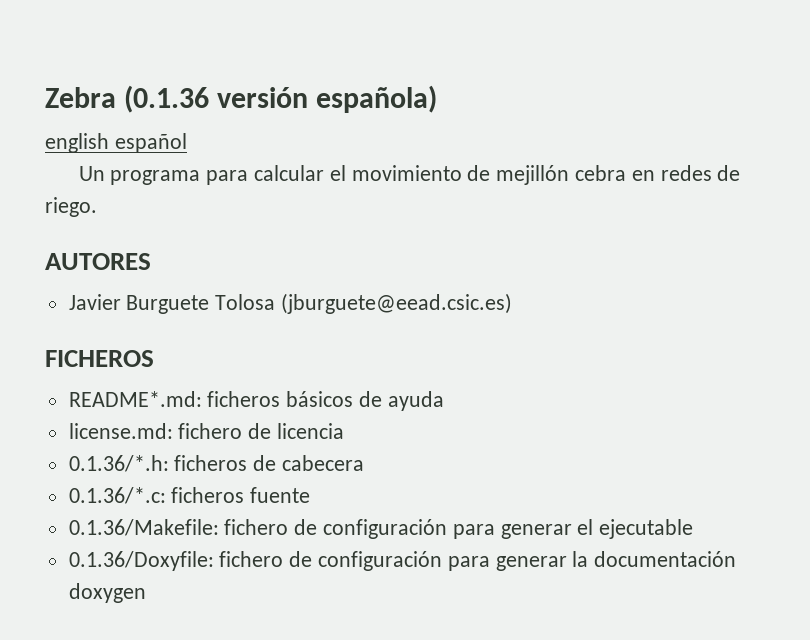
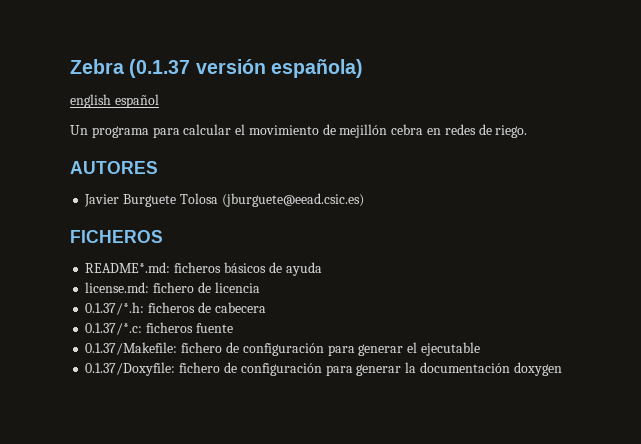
- Zebra (0.1.36 versión española)
+ Zebra (0.1.37 versión española)
- 0.1.36/*.h: ficheros de cabecera
+ 0.1.37/*.h: ficheros de cabecera
- 0.1.36/*.c: ficheros fuente
+ 0.1.37/*.c: ficheros fuente
- 0.1.36/Makefile: fichero de configuración para generar el ejecutable
+ 0.1.37/Makefile: fichero de configuración para generar el ejecutable
- 0.1.36/Doxyfile: fichero de configuración para generar la documentación doxygen
+ 0.1.37/Doxyfile: fichero de configuración para generar la documentación doxygen

